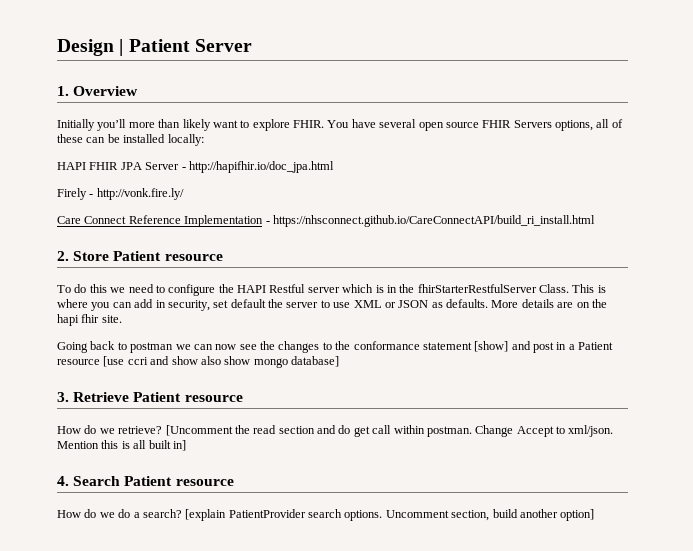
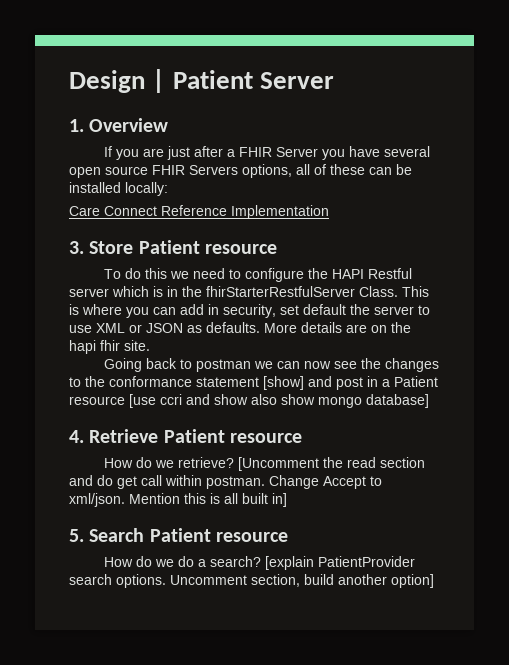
- Initially you’ll more than likely want to explore FHIR. You have several open source FHIR Servers options, all of these can be installed locally:
+ If you are just after a FHIR Server you have several open source FHIR Servers options, all of these can be installed locally:
- HAPI FHIR JPA Server - http://hapifhir.io/doc_jpa.html
- Firely - http://vonk.fire.ly/
- Care Connect Reference Implementation - https://nhsconnect.github.io/CareConnectAPI/build_ri_install.html
- 2. Store Patient resource
+ Care Connect Reference Implementation
+ 3. Store Patient resource
- 3. Retrieve Patient resource
+ 4. Retrieve Patient resource
- 4. Search Patient resource
+ 5. Search Patient resource

